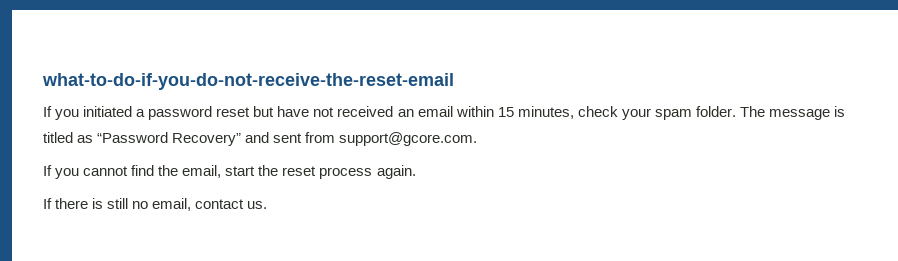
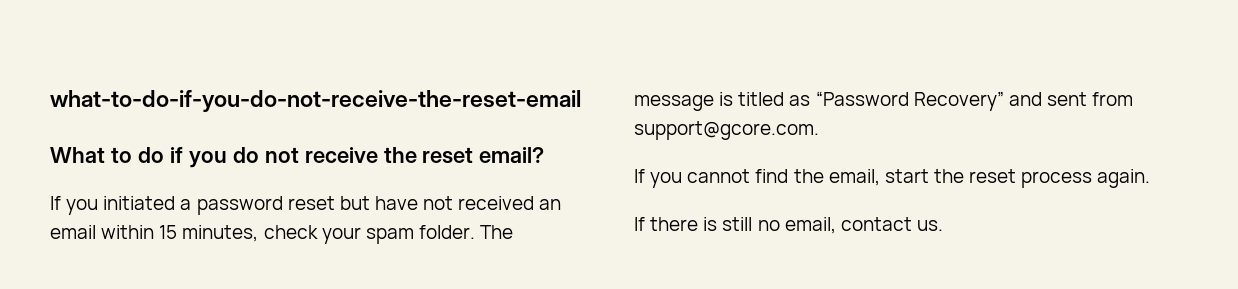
+ What to do if you do not receive the reset email?

